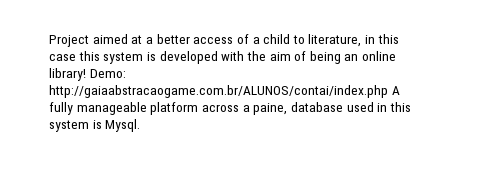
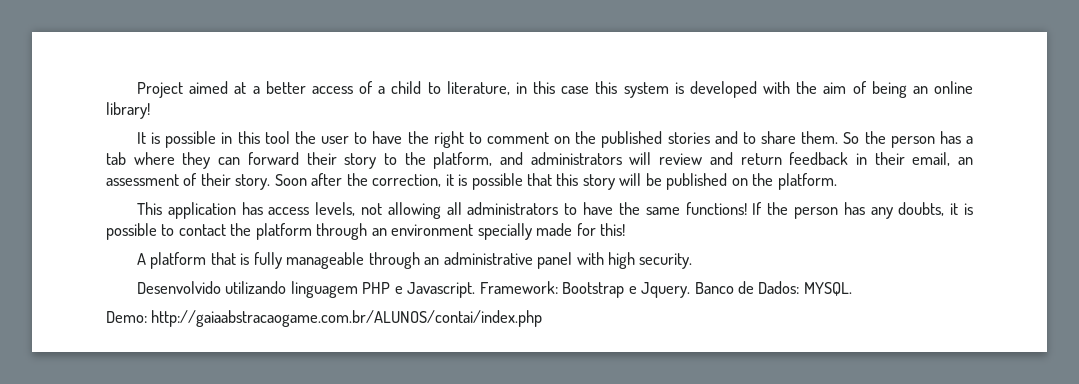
- Project aimed at a better access of a child to literature, in this case this system is developed with the aim of being an online library! Demo: http://gaiaabstracaogame.com.br/ALUNOS/contai/index.php A fully manageable platform across a paine, database used in this system is Mysql.
+ Project aimed at a better access of a child to literature, in this case this system is developed with the aim of being an online library!
+ It is possible in this tool the user to have the right to comment on the published stories and to share them. So the person has a tab where they can forward their story to the platform, and administrators will review and return feedback in their email, an assessment of their story. Soon after the correction, it is possible that this story will be published on the platform.
+ This application has access levels, not allowing all administrators to have the same functions! If the person has any doubts, it is possible to contact the platform through an environment specially made for this!
+ A platform that is fully manageable through an administrative panel with high security.
+ Desenvolvido utilizando linguagem PHP e Javascript. Framework: Bootstrap e Jquery. Banco de Dados: MYSQL.
+ Demo: http://gaiaabstracaogame.com.br/ALUNOS/contai/index.php

